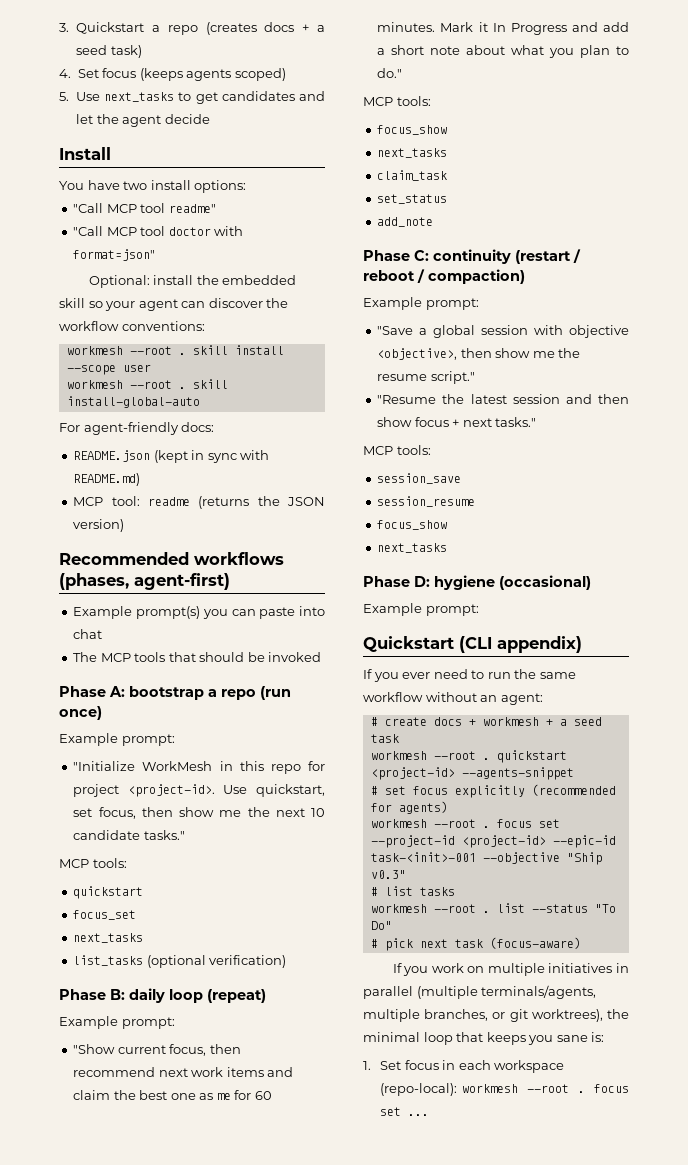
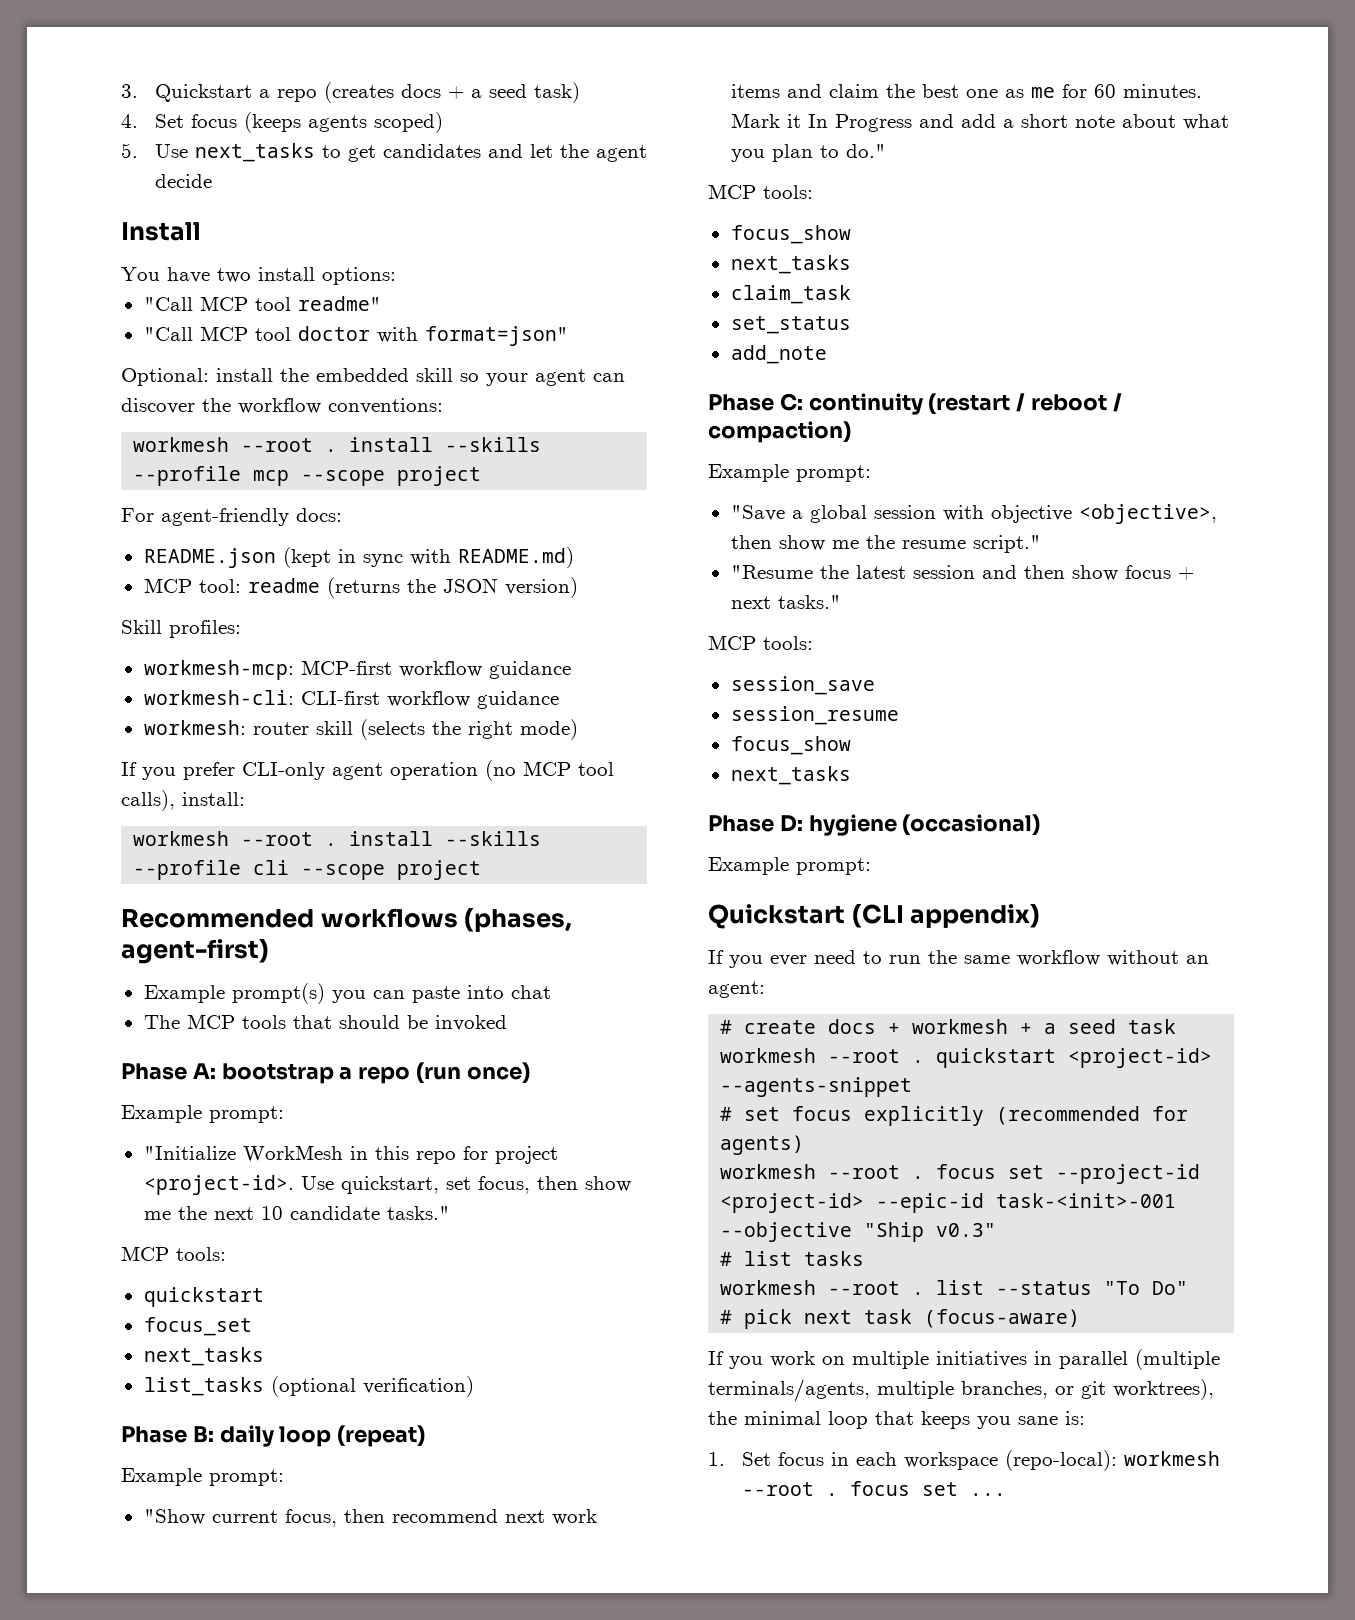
- workmesh --root . skill install --scope user
- workmesh --root . skill install-global-auto
+ workmesh --root . install --skills --profile mcp --scope project
+ Skill profiles:
+ workmesh-mcp: MCP-first workflow guidance
+ workmesh-cli: CLI-first workflow guidance
+ workmesh: router skill (selects the right mode)
+ If you prefer CLI-only agent operation (no MCP tool calls), install:
+ workmesh --root . install --skills --profile cli --scope project

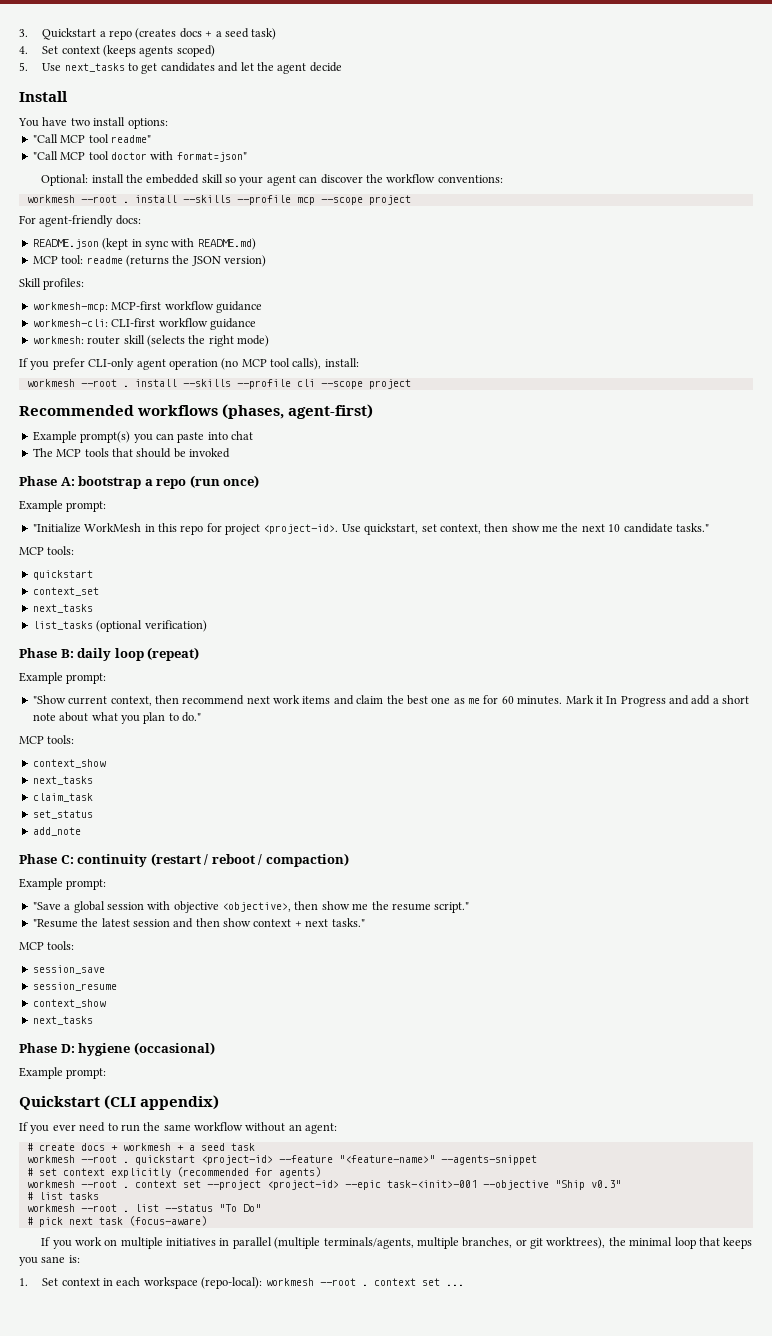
- 4. Set focus (keeps agents scoped)
+ 4. Set context (keeps agents scoped)
- Use quickstart, set focus, then show me the next 10 candidate tasks."
+ Use quickstart, set context, then show me the next 10 candidate tasks."
- focus_set
+ context_set
- "Show current focus, then recommend next work items and claim the best one as me for 60 minutes.
+ "Show current context, then recommend next work items and claim the best one as me for 60 minutes.
  Mark it In Progress and add a short note about what you plan to do."
  MCP tools:
- focus_show
+ context_show
- "Resume the latest session and then show focus + next tasks."
+ "Resume the latest session and then show context + next tasks."
  session_resume
- focus_show
+ context_show
- workmesh --root . quickstart <project-id> --agents-snippet
+ workmesh --root . quickstart <project-id> --feature "<feature-name>" --agents-snippet
- # set focus explicitly (recommended for agents)
+ # set context explicitly (recommended for agents)
- workmesh --root . focus set --project-id <project-id> --epic-id task-<init>-001 --objective "Ship v0.3"
+ workmesh --root . context set --project <project-id> --epic task-<init>-001 --objective "Ship v0.3"
- 1. Set focus in each workspace (repo-local): workmesh --root . focus set ...
+ 1. Set context in each workspace (repo-local): workmesh --root . context set ...

